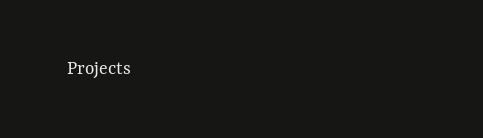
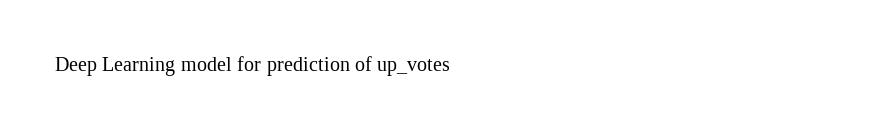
- Projects
+ Deep Learning model for prediction of up_votes

